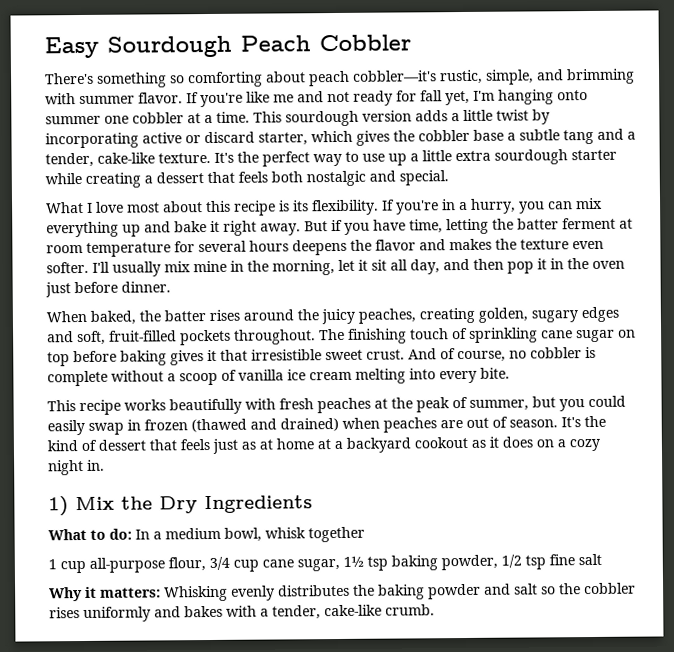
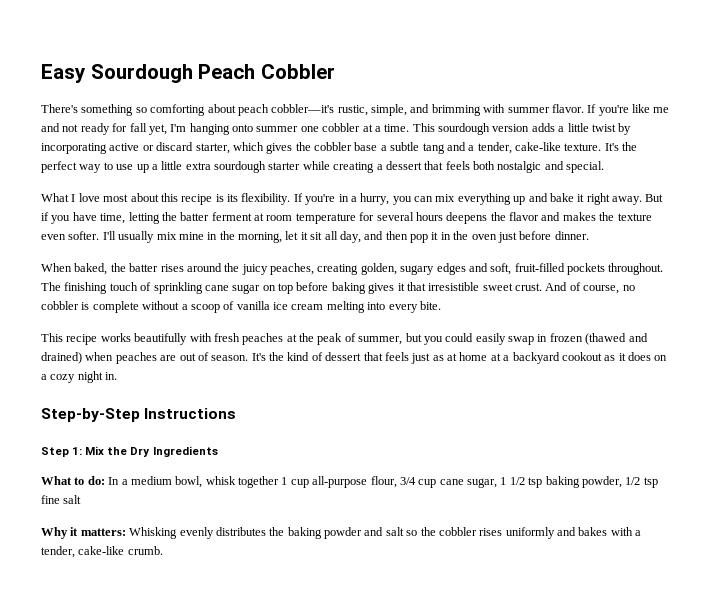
- 1) Mix the Dry Ingredients
+ Step-by-Step Instructions
+ Step 1: Mix the Dry Ingredients
- What to do: In a medium bowl, whisk together
- 1 cup all-purpose flour, 3/4 cup cane sugar, 1½ tsp baking powder, 1/2 tsp fine salt
+ What to do: In a medium bowl, whisk together 1 cup all-purpose flour, 3/4 cup cane sugar, 1 1/2 tsp baking powder, 1/2 tsp fine salt

